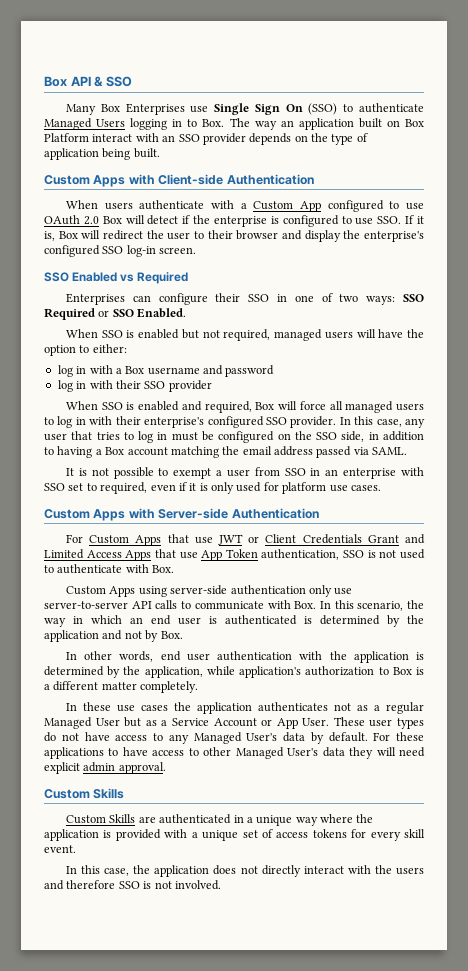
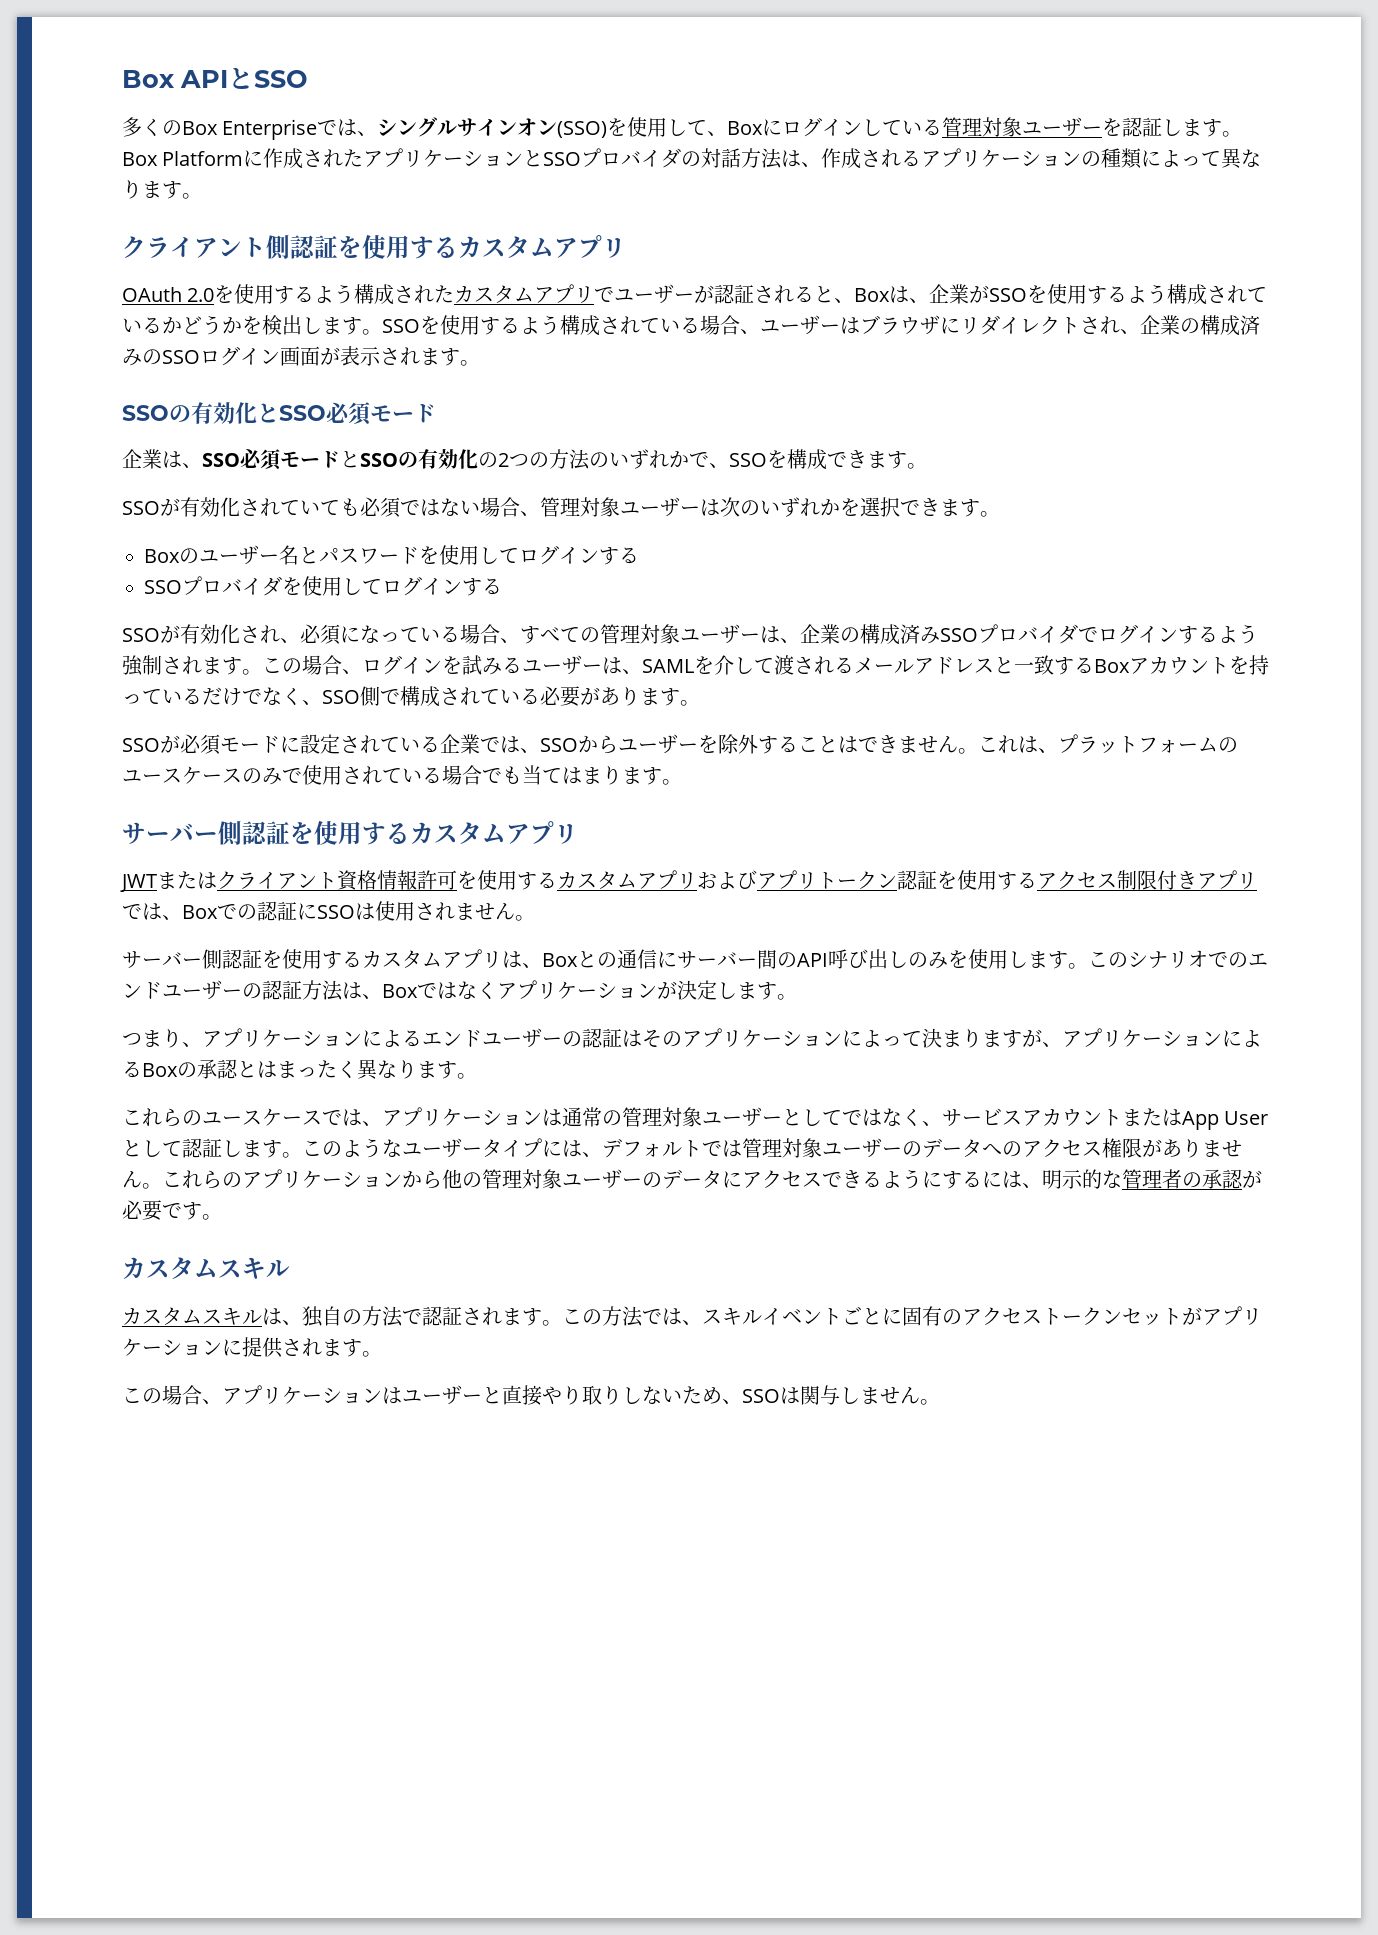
- Box API & SSO
+ Box APIとSSO
- Many Box Enterprises use Single Sign On (SSO) to authenticate Managed Users logging in to Box. The way an application built on Box Platform interact with an SSO provider depends on the type of application being built.
- Custom Apps with Client-side Authentication
- When users authenticate with a Custom App configured to use OAuth 2.0 Box will detect if the enterprise is configured to use SSO. If it is, Box will redirect the user to their browser and display the enterprise's configured SSO log-in screen.
- SSO Enabled vs Required
- Enterprises can configure their SSO in one of two ways: SSO Required or SSO Enabled.
- When SSO is enabled but not required, managed users will have the option to either:
- log in with a Box username and password
- log in with their SSO provider
- When SSO is enabled and required, Box will force all managed users to log in with their enterprise's configured SSO provider. In this case, any user that tries to log in must be configured on the SSO side, in addition to having a Box account matching the email address passed via SAML.
- It is not possible to exempt a user from SSO in an enterprise with SSO set to required, even if it is only used for platform use cases.
- Custom Apps with Server-side Authentication
- For Custom Apps that use JWT or Client Credentials Grant and Limited Access Apps that use App Token authentication, SSO is not used to authenticate with Box.
- Custom Apps using server-side authentication only use server-to-server API calls to communicate with Box. In this scenario, the way in which an end user is authenticated is determined by the application and not by Box.
- In other words, end user authentication with the application is determined by the application, while application's authorization to Box is a different matter completely.
- In these use cases the application authenticates not as a regular Managed User but as a Service Account or App User. These user types do not have access to any Managed User's data by default. For these applications to have access to other Managed User's data they will need explicit admin approval.
- Custom Skills
- Custom Skills are authenticated in a unique way where the application is provided with a unique set of access tokens for every skill event.
- In this case, the application does not directly interact with the users and therefore SSO is not involved.
+ 多くのBox Enterpriseでは、シングルサインオン(SSO)を使用して、Boxにログインしている管理対象ユーザーを認証します。Box Platformに作成されたアプリケーションとSSOプロバイダの対話方法は、作成されるアプリケーションの種類によって異なります。
+ クライアント側認証を使用するカスタムアプリ
+ OAuth 2.0を使用するよう構成されたカスタムアプリでユーザーが認証されると、Boxは、企業がSSOを使用するよう構成されているかどうかを検出します。SSOを使用するよう構成されている場合、ユーザーはブラウザにリダイレクトされ、企業の構成済みのSSOログイン画面が表示されます。
+ SSOの有効化とSSO必須モード
+ 企業は、SSO必須モードとSSOの有効化の2つの方法のいずれかで、SSOを構成できます。
+ SSOが有効化されていても必須ではない場合、管理対象ユーザーは次のいずれかを選択できます。
+ Boxのユーザー名とパスワードを使用してログインする
+ SSOプロバイダを使用してログインする
+ SSOが有効化され、必須になっている場合、すべての管理対象ユーザーは、企業の構成済みSSOプロバイダでログインするよう強制されます。この場合、ログインを試みるユーザーは、SAMLを介して渡されるメールアドレスと一致するBoxアカウントを持っているだけでなく、SSO側で構成されている必要があります。
+ SSOが必須モードに設定されている企業では、SSOからユーザーを除外することはできません。これは、プラットフォームのユースケースのみで使用されている場合でも当てはまります。
+ サーバー側認証を使用するカスタムアプリ
+ JWTまたはクライアント資格情報許可を使用するカスタムアプリおよびアプリトークン認証を使用するアクセス制限付きアプリでは、Boxでの認証にSSOは使用されません。
+ サーバー側認証を使用するカスタムアプリは、Boxとの通信にサーバー間のAPI呼び出しのみを使用します。このシナリオでのエンドユーザーの認証方法は、Boxではなくアプリケーションが決定します。
+ つまり、アプリケーションによるエンドユーザーの認証はそのアプリケーションによって決まりますが、アプリケーションによるBoxの承認とはまったく異なります。
+ これらのユースケースでは、アプリケーションは通常の管理対象ユーザーとしてではなく、サービスアカウントまたはApp Userとして認証します。このようなユーザータイプには、デフォルトでは管理対象ユーザーのデータへのアクセス権限がありません。これらのアプリケーションから他の管理対象ユーザーのデータにアクセスできるようにするには、明示的な管理者の承認が必要です。
+ カスタムスキル
+ カスタムスキルは、独自の方法で認証されます。この方法では、スキルイベントごとに固有のアクセストークンセットがアプリケーションに提供されます。
+ この場合、アプリケーションはユーザーと直接やり取りしないため、SSOは関与しません。

